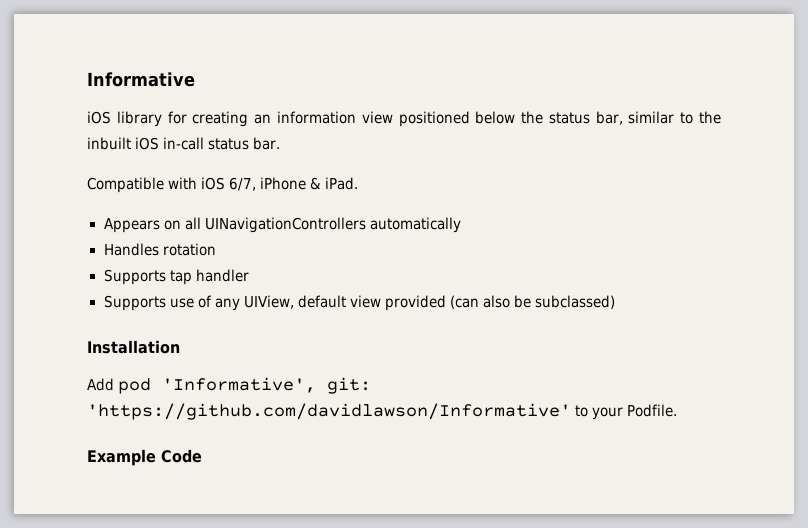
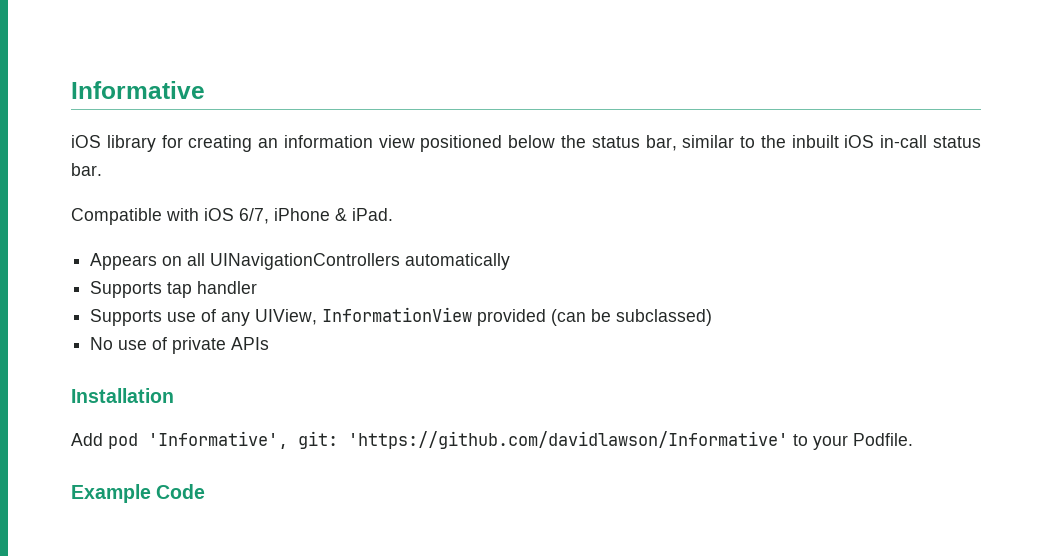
- Handles rotation
- Supports use of any UIView, default view provided (can also be subclassed)
+ Supports use of any UIView, InformationView provided (can be subclassed)
+ No use of private APIs

